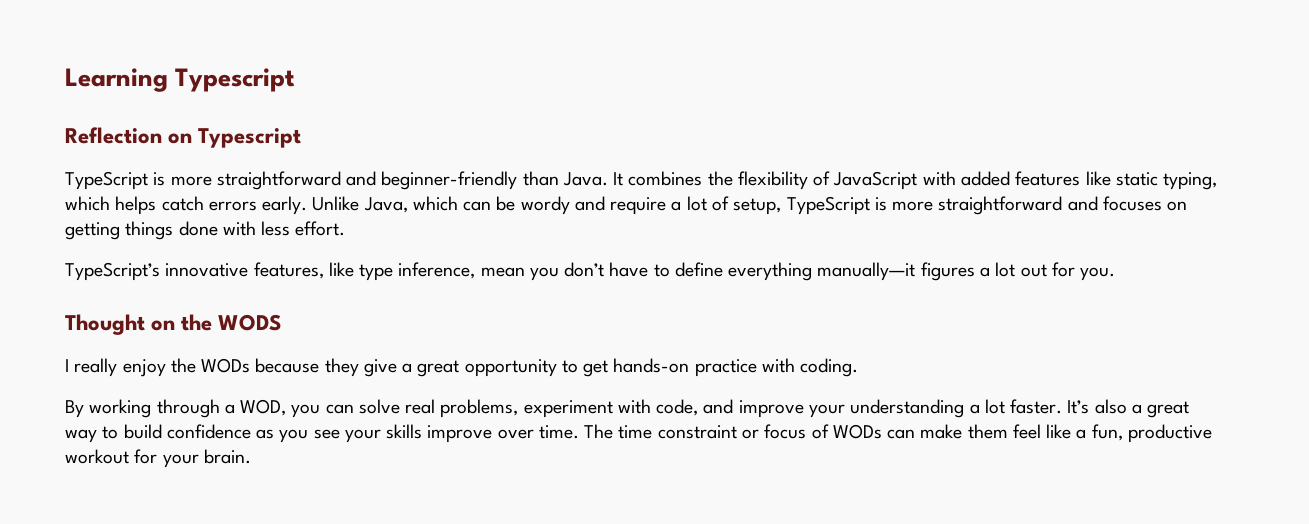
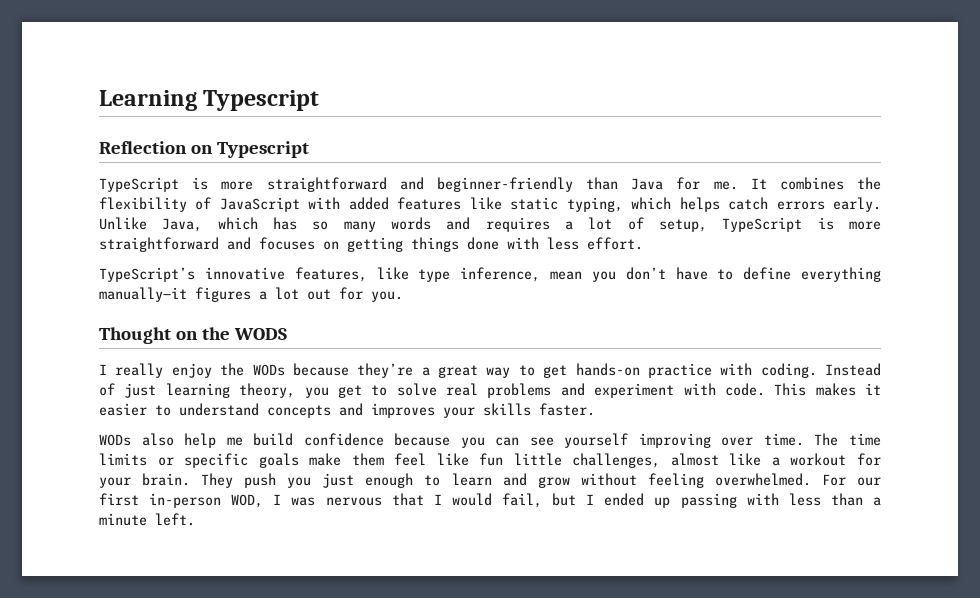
- TypeScript is more straightforward and beginner-friendly than Java.
+ TypeScript is more straightforward and beginner-friendly than Java for me.
- Unlike Java, which can be wordy and require a lot of setup, TypeScript is more straightforward and focuses on getting things done with less effort.
+ Unlike Java, which has so many words and requires a lot of setup, TypeScript is more straightforward and focuses on getting things done with less effort.
- I really enjoy the WODs because they give a great opportunity to get hands-on practice with coding.
- By working through a WOD, you can solve real problems, experiment with code, and improve your understanding a lot faster. It’s also a great way to build confidence as you see your skills improve over time. The time constraint or focus of WODs can make them feel like a fun, productive workout for your brain.
+ I really enjoy the WODs because they’re a great way to get hands-on practice with coding. Instead of just learning theory, you get to solve real problems and experiment with code. This makes it easier to understand concepts and improves your skills faster.
+ WODs also help me build confidence because you can see yourself improving over time. The time limits or specific goals make them feel like fun little challenges, almost like a workout for your brain. They push you just enough to learn and grow without feeling overwhelmed. For our first in-person WOD, I was nervous that I would fail, but I ended up passing with less than a minute left.

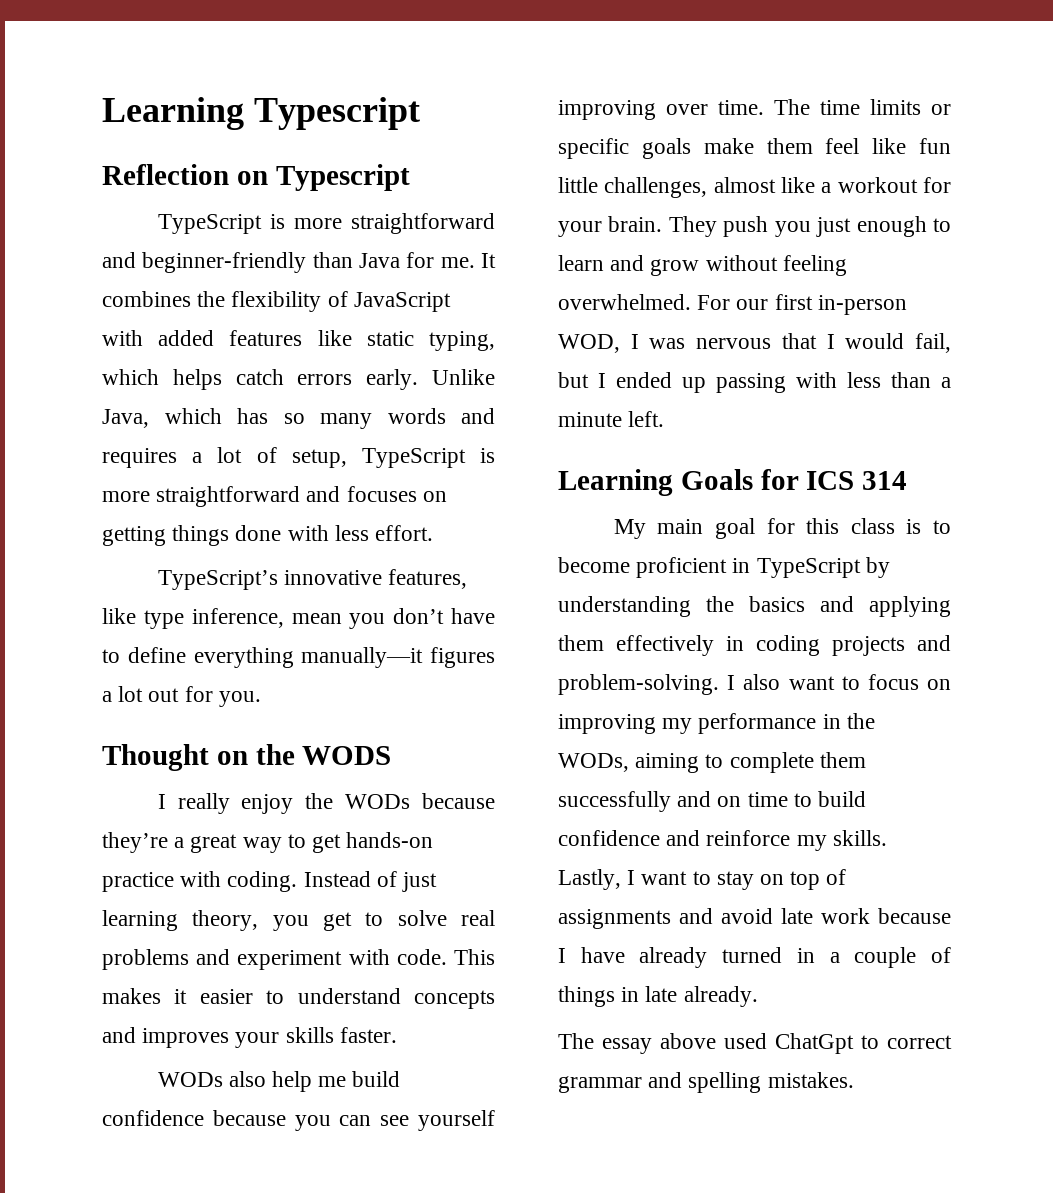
+ Learning Goals for ICS 314
+ My main goal for this class is to become proficient in TypeScript by understanding the basics and applying them effectively in coding projects and problem-solving. I also want to focus on improving my performance in the WODs, aiming to complete them successfully and on time to build confidence and reinforce my skills. Lastly, I want to stay on top of assignments and avoid late work because I have already turned in a couple of things in late already.
+ The essay above used ChatGpt to correct grammar and spelling mistakes.

